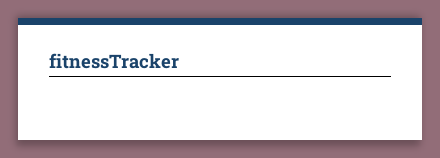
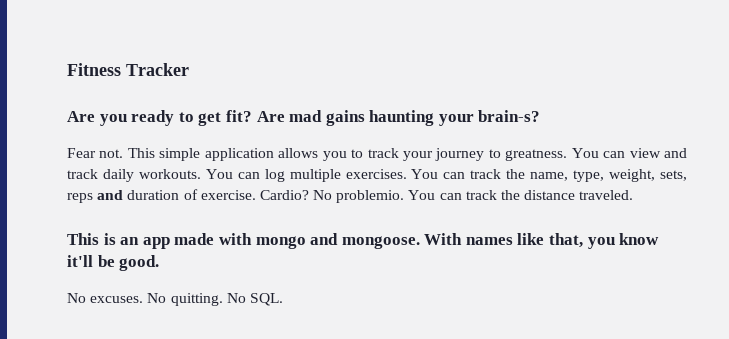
- fitnessTracker
+ Fitness Tracker
+ Are you ready to get fit? Are mad gains haunting your brain-s?
+ Fear not. This simple application allows you to track your journey to greatness. You can view and track daily workouts. You can log multiple exercises. You can track the name, type, weight, sets, reps and duration of exercise. Cardio? No problemio. You can track the distance traveled.
+ This is an app made with mongo and mongoose. With names like that, you know it'll be good.
+ No excuses. No quitting. No SQL.

